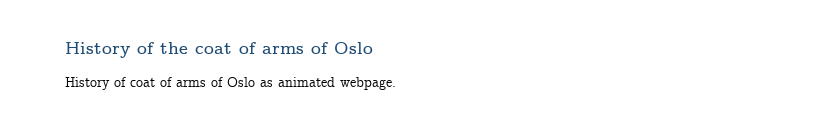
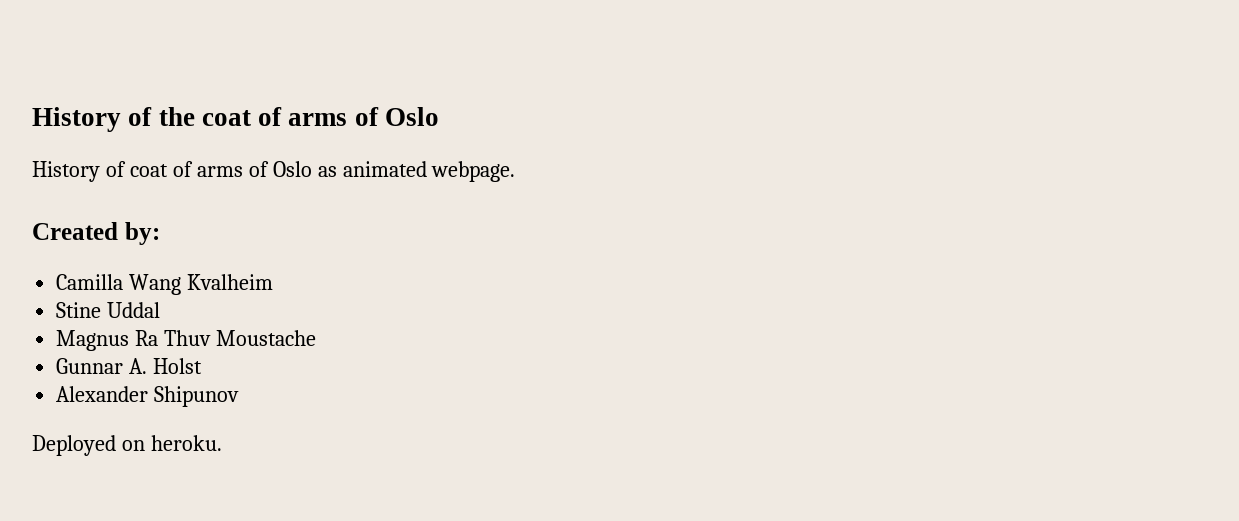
+ Created by:
+ Camilla Wang Kvalheim
+ Stine Uddal
+ Magnus Ra Thuv Moustache
+ Gunnar A. Holst
+ Alexander Shipunov
+ Deployed on heroku.

